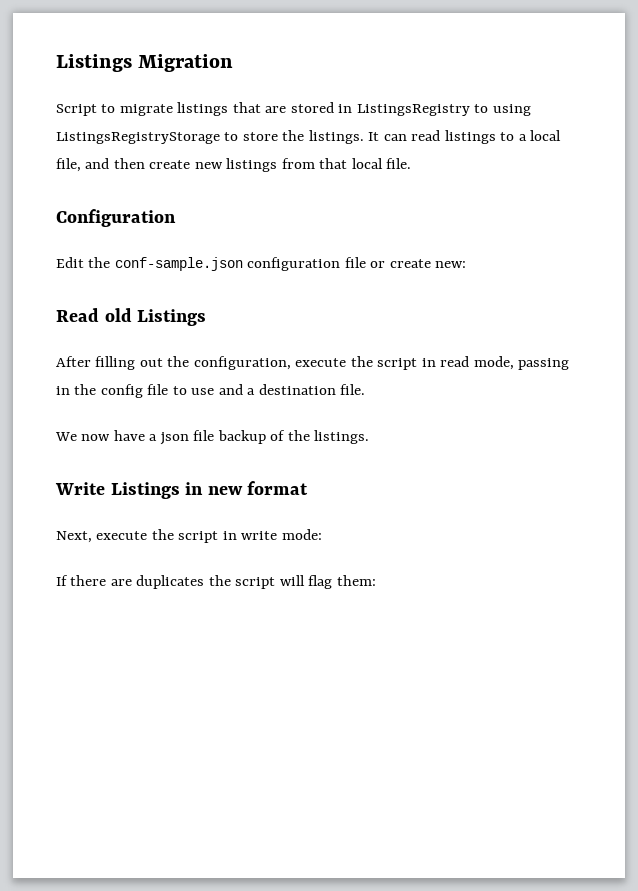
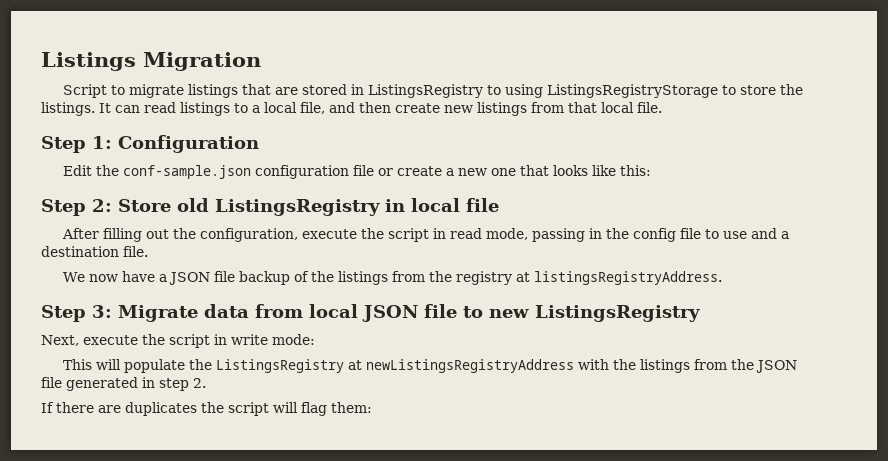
- Configuration
+ Step 1: Configuration
- Edit the conf-sample.json configuration file or create new:
- Read old Listings
+ Edit the conf-sample.json configuration file or create a new one that looks like this:
+ Step 2: Store old ListingsRegistry in local file
- We now have a json file backup of the listings.
- Write Listings in new format
+ We now have a JSON file backup of the listings from the registry at listingsRegistryAddress.
+ Step 3: Migrate data from local JSON file to new ListingsRegistry
+ This will populate the ListingsRegistry at newListingsRegistryAddress with the listings from the JSON file generated in step 2.

